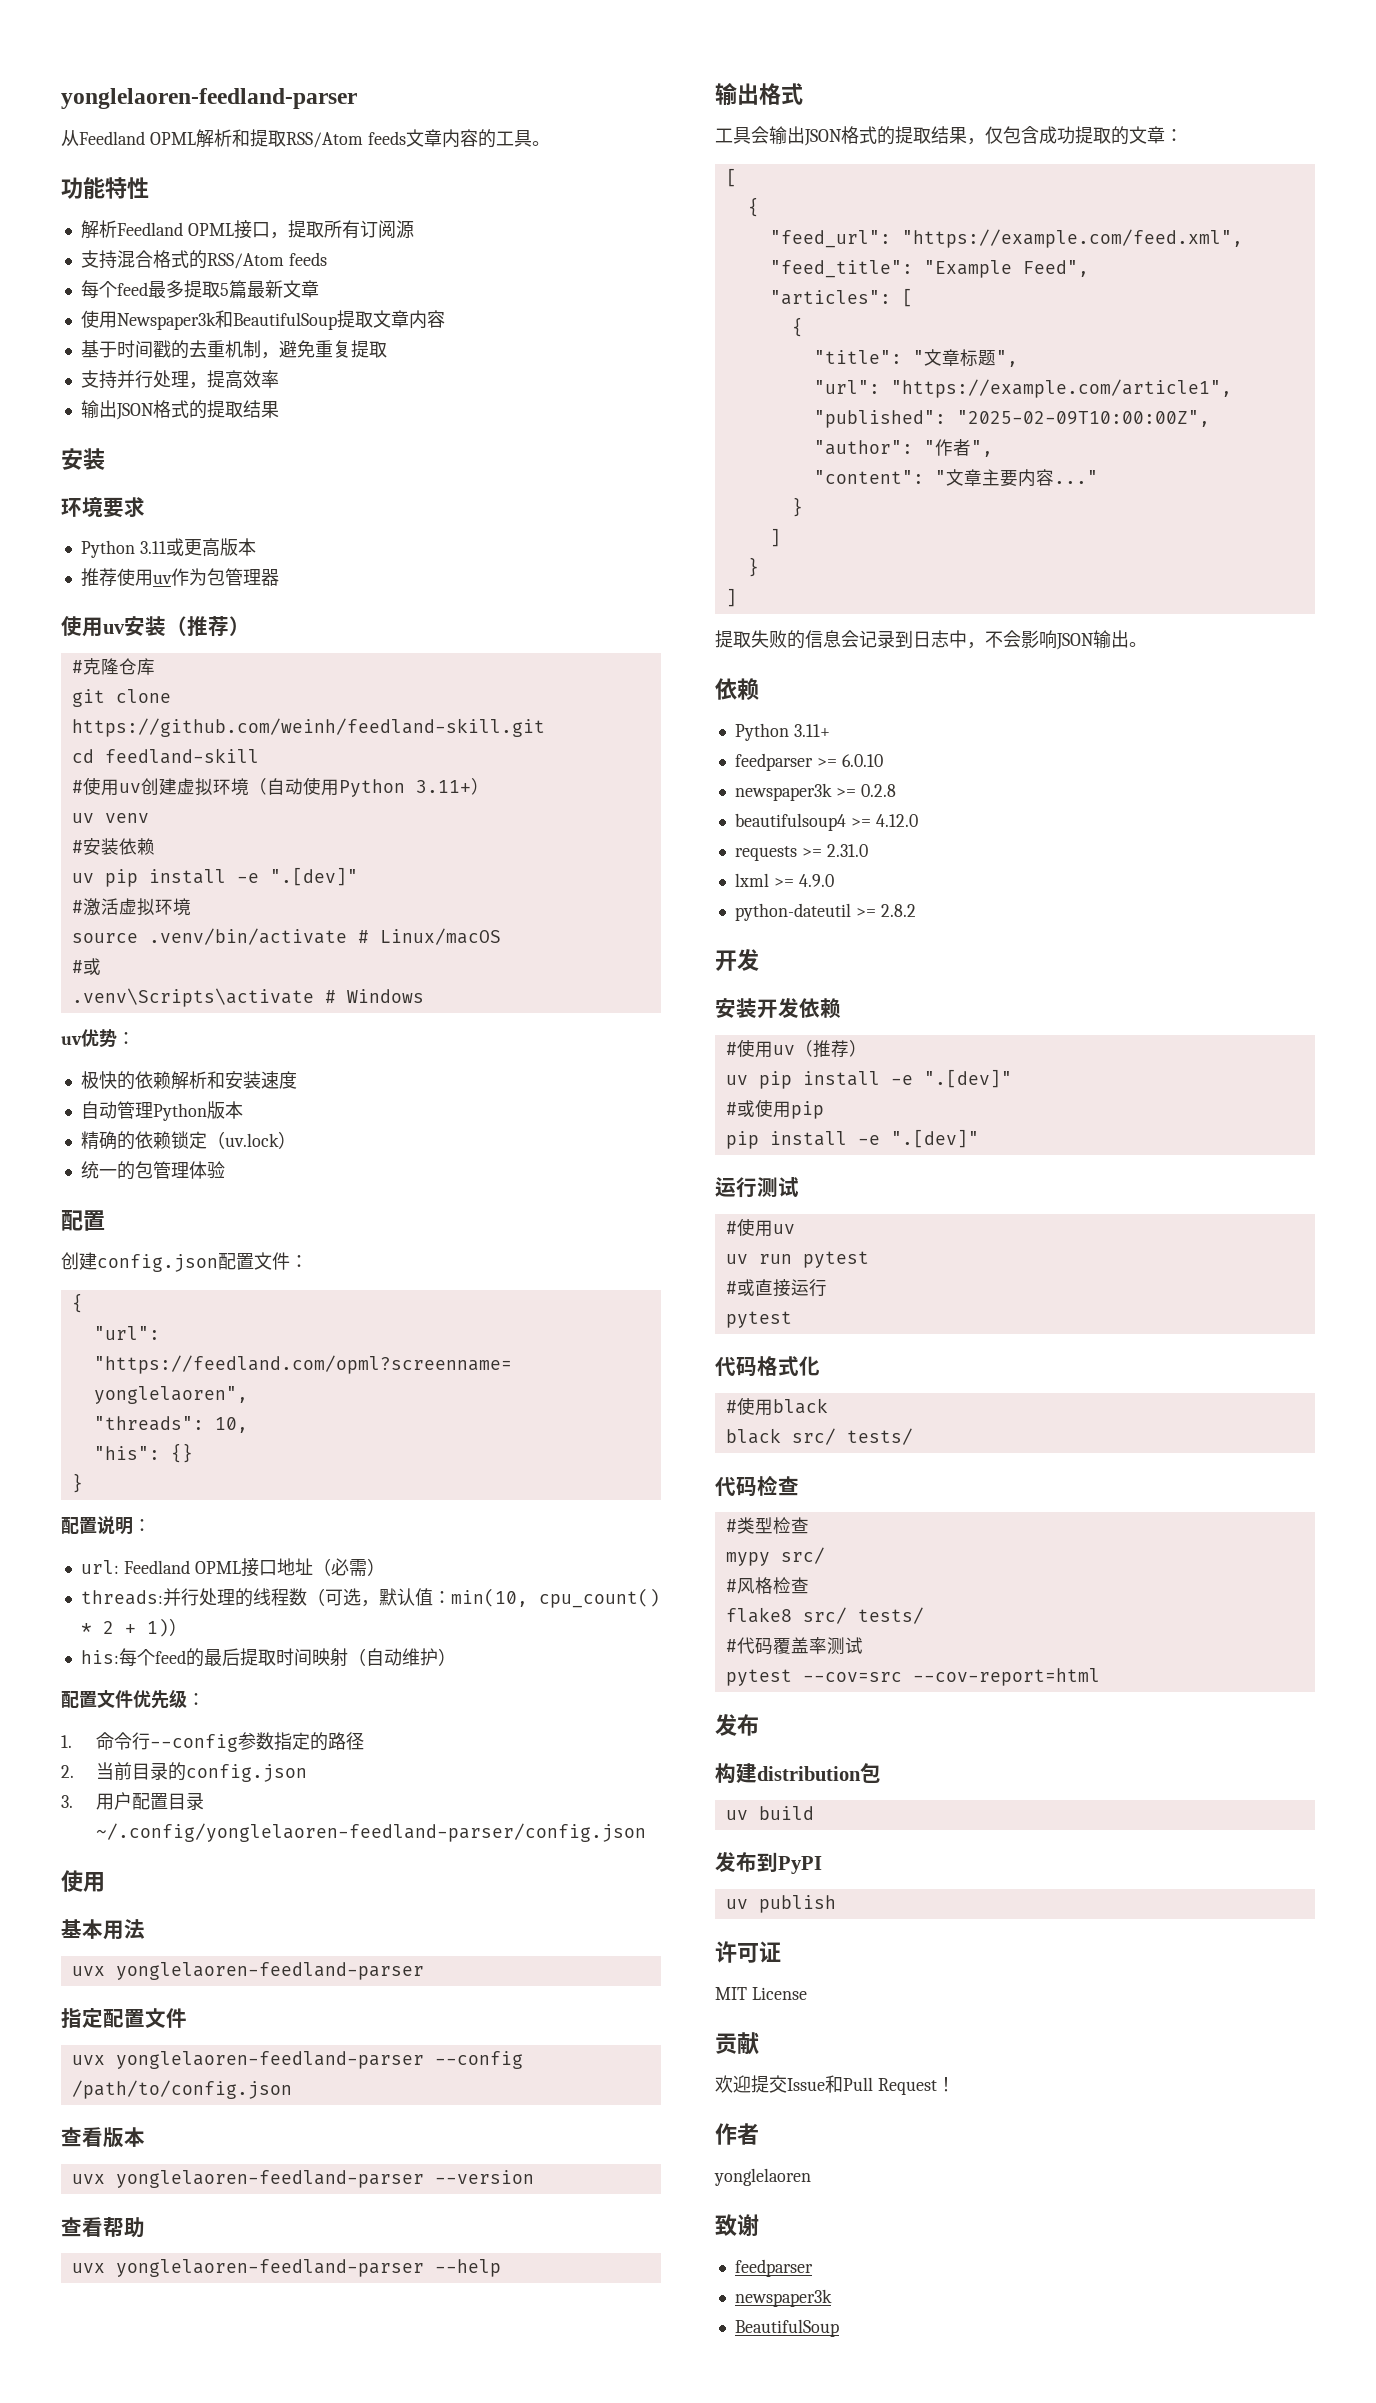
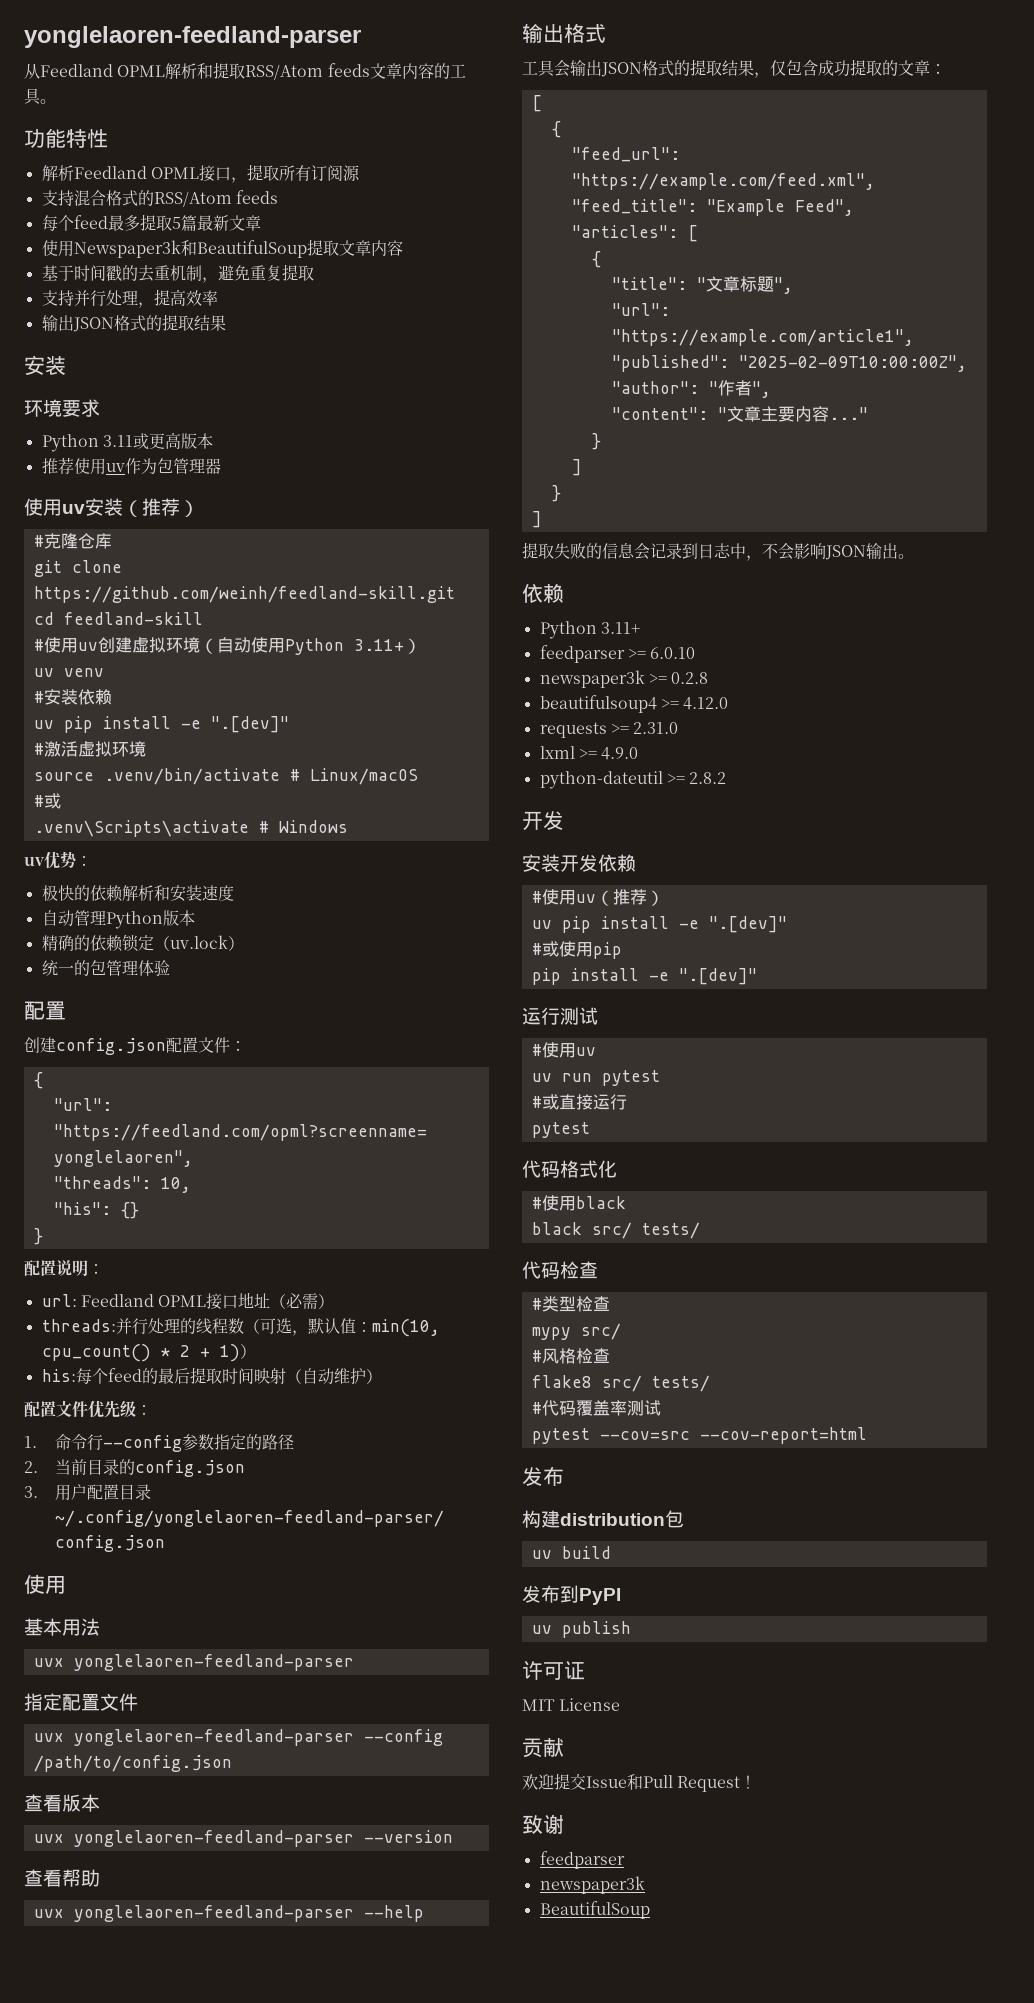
  欢迎提交Issue和Pull Request！
- 作者
- yonglelaoren

